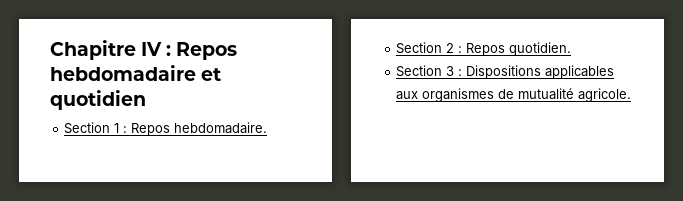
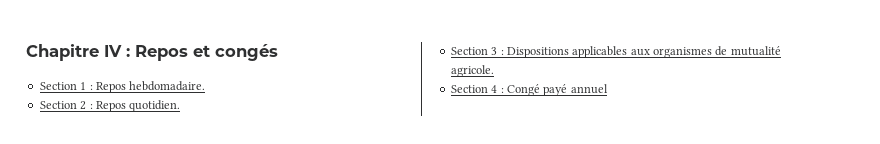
- Chapitre IV : Repos hebdomadaire et quotidien
+ Chapitre IV : Repos et congés
+ Section 4 : Congé payé annuel

